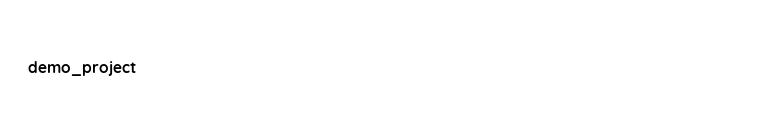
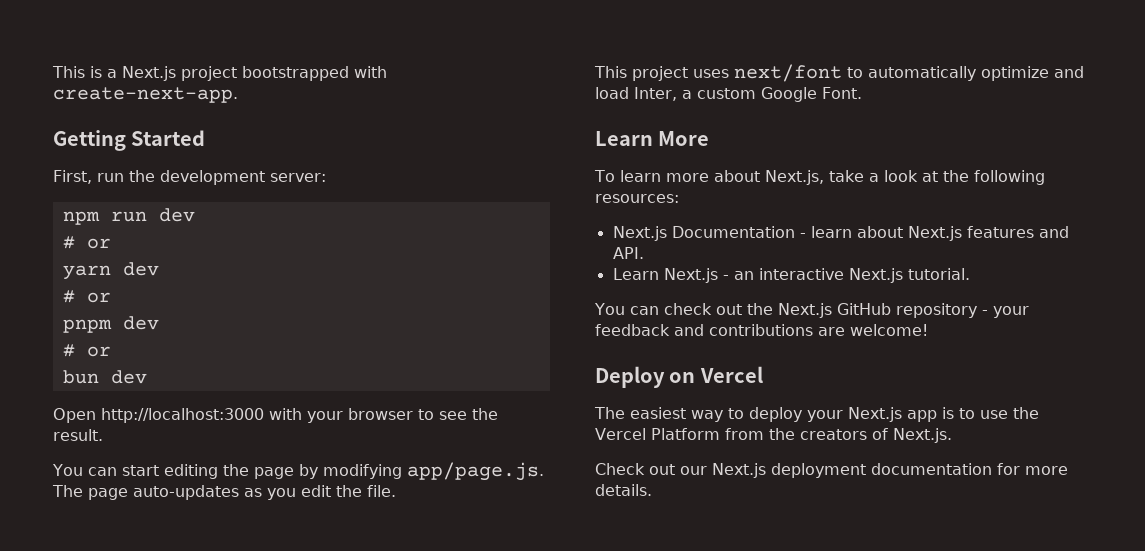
- demo_project
+ This is a Next.js project bootstrapped with create-next-app.
+ Getting Started
+ First, run the development server:
+ npm run dev
+ # or
+ yarn dev
+ # or
+ pnpm dev
+ # or
+ bun dev
+ Open http://localhost:3000 with your browser to see the result.
+ You can start editing the page by modifying app/page.js. The page auto-updates as you edit the file.
+ This project uses next/font to automatically optimize and load Inter, a custom Google Font.
+ Learn More
+ To learn more about Next.js, take a look at the following resources:
+ Next.js Documentation - learn about Next.js features and API.
+ Learn Next.js - an interactive Next.js tutorial.
+ You can check out the Next.js GitHub repository - your feedback and contributions are welcome!
+ Deploy on Vercel
+ The easiest way to deploy your Next.js app is to use the Vercel Platform from the creators of Next.js.
+ Check out our Next.js deployment documentation for more details.

